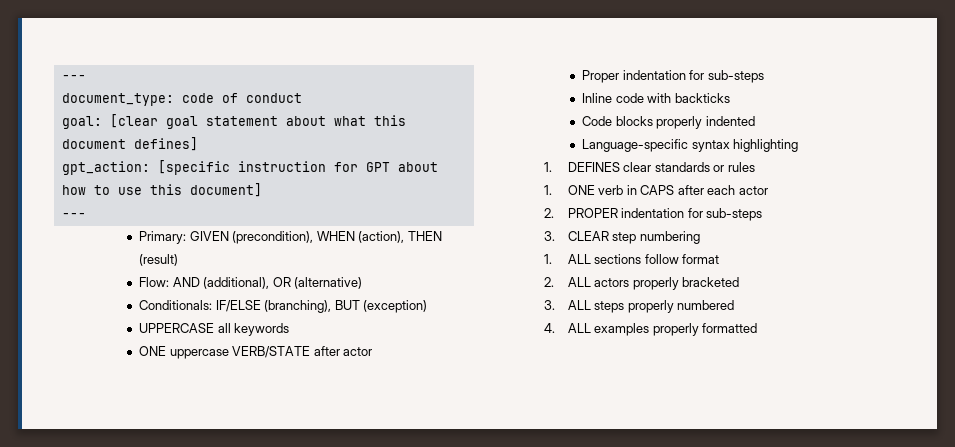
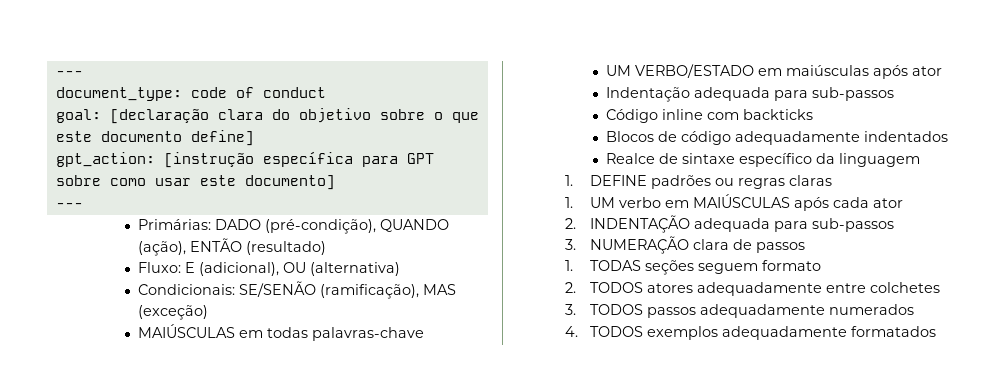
- goal: [clear goal statement about what this document defines]
- gpt_action: [specific instruction for GPT about how to use this document]
+ goal: [declaração clara do objetivo sobre o que este documento define]
+ gpt_action: [instrução específica para GPT sobre como usar este documento]
  ---
- Primary: GIVEN (precondition), WHEN (action), THEN (result)
- Flow: AND (additional), OR (alternative)
- Conditionals: IF/ELSE (branching), BUT (exception)
- UPPERCASE all keywords
- ONE uppercase VERB/STATE after actor
- Proper indentation for sub-steps
- Inline code with backticks
- Code blocks properly indented
- Language-specific syntax highlighting
- 1. DEFINES clear standards or rules
- 1. ONE verb in CAPS after each actor
- 2. PROPER indentation for sub-steps
- 3. CLEAR step numbering
- 1. ALL sections follow format
- 2. ALL actors properly bracketed
- 3. ALL steps properly numbered
- 4. ALL examples properly formatted
+ Primárias: DADO (pré-condição), QUANDO (ação), ENTÃO (resultado)
+ Fluxo: E (adicional), OU (alternativa)
+ Condicionais: SE/SENÃO (ramificação), MAS (exceção)
+ MAIÚSCULAS em todas palavras-chave
+ UM VERBO/ESTADO em maiúsculas após ator
+ Indentação adequada para sub-passos
+ Código inline com backticks
+ Blocos de código adequadamente indentados
+ Realce de sintaxe específico da linguagem
+ 1. DEFINE padrões ou regras claras
+ 1. UM verbo em MAIÚSCULAS após cada ator
+ 2. INDENTAÇÃO adequada para sub-passos
+ 3. NUMERAÇÃO clara de passos
+ 1. TODAS seções seguem formato
+ 2. TODOS atores adequadamente entre colchetes
+ 3. TODOS passos adequadamente numerados
+ 4. TODOS exemplos adequadamente formatados

